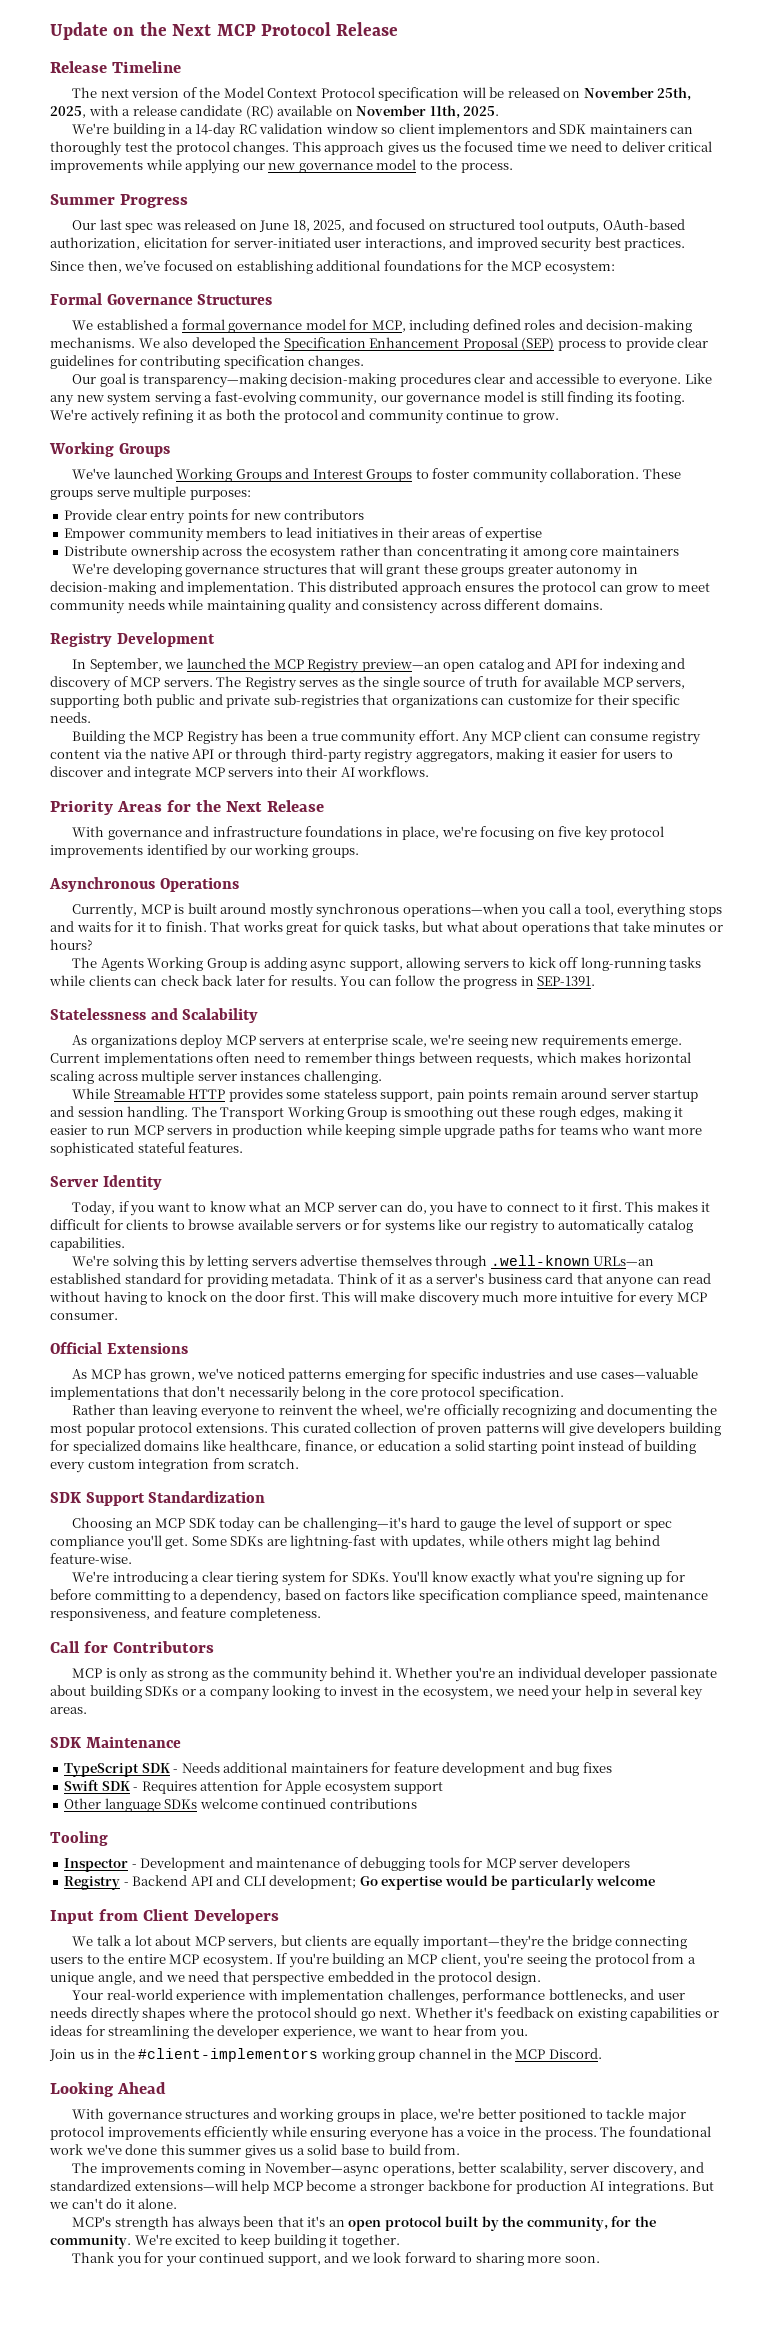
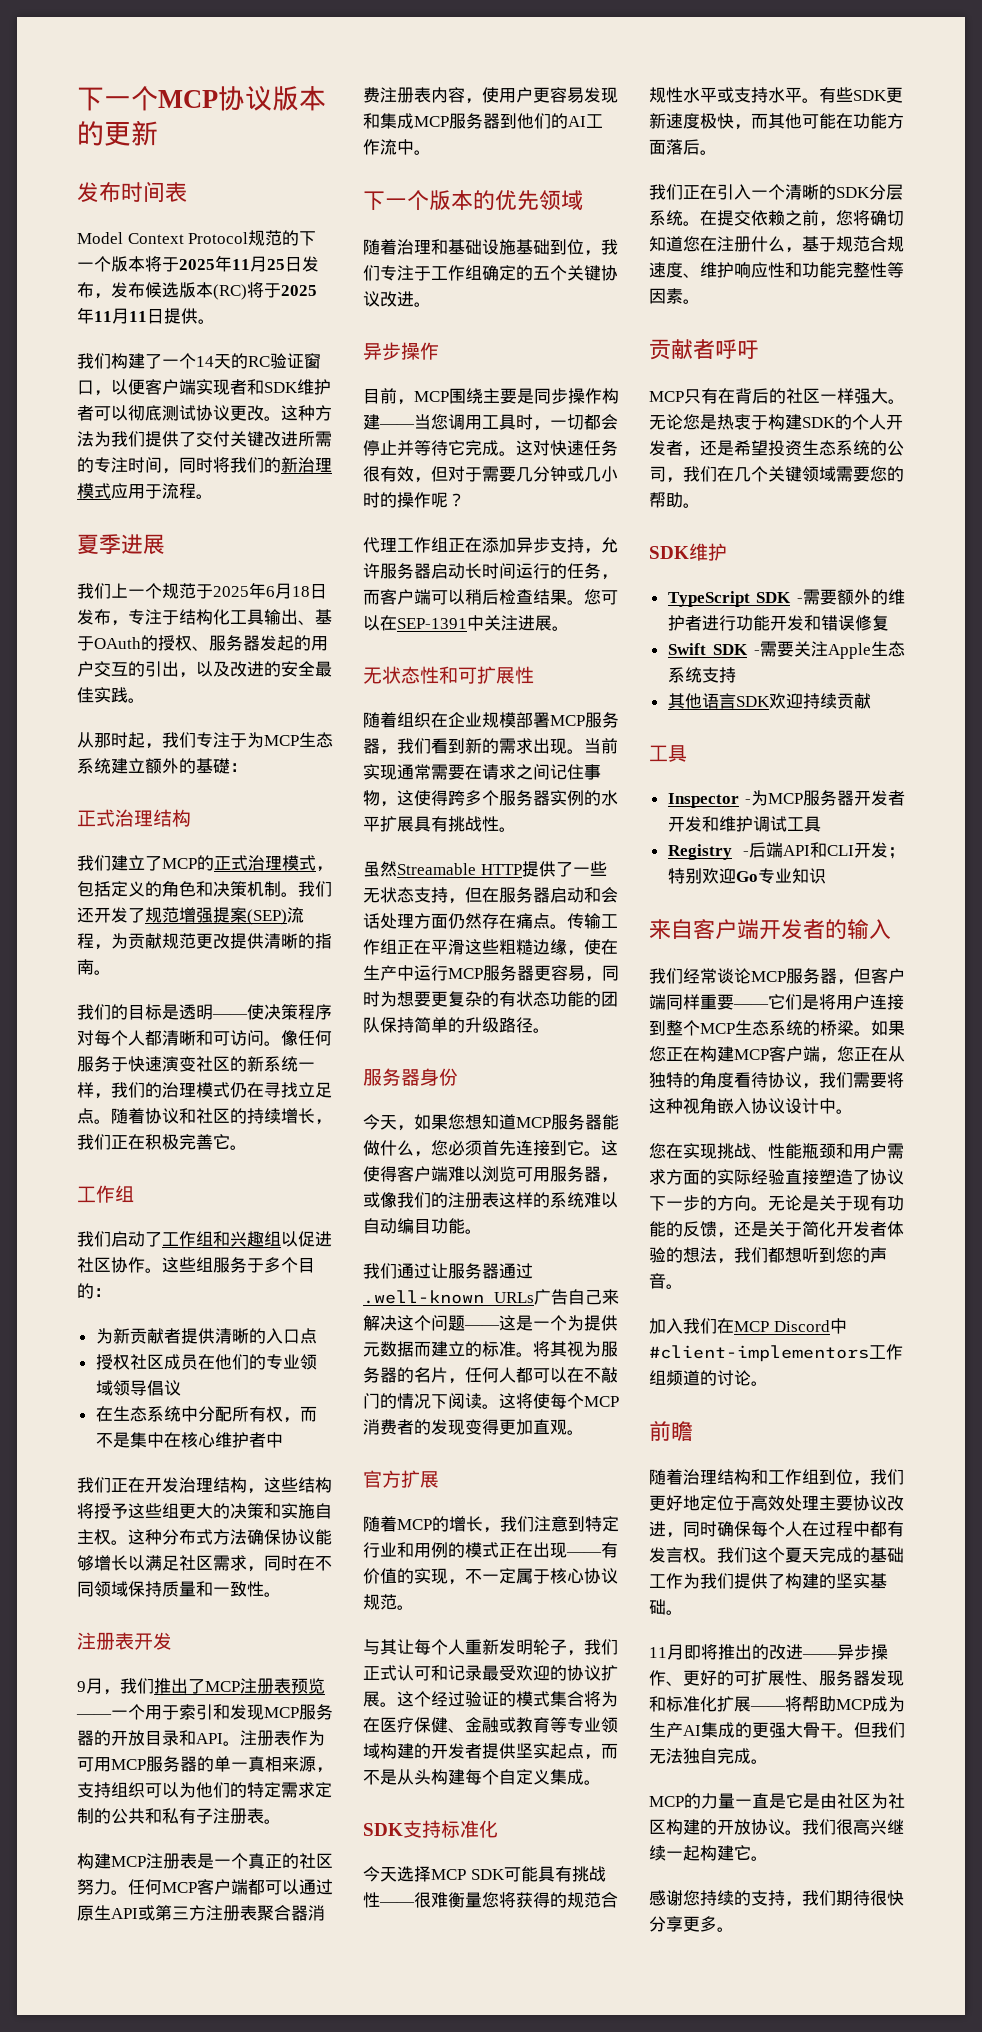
- Update on the Next MCP Protocol Release
- Release Timeline
- The next version of the Model Context Protocol specification will be released on November 25th, 2025, with a release candidate (RC) available on November 11th, 2025.
- We're building in a 14-day RC validation window so client implementors and SDK maintainers can thoroughly test the protocol changes. This approach gives us the focused time we need to deliver critical improvements while applying our new governance model to the process.
- Summer Progress
- Our last spec was released on June 18, 2025, and focused on structured tool outputs, OAuth-based authorization, elicitation for server-initiated user interactions, and improved security best practices.
- Since then, we’ve focused on establishing additional foundations for the MCP ecosystem:
- Formal Governance Structures
- We established a formal governance model for MCP, including defined roles and decision-making mechanisms. We also developed the Specification Enhancement Proposal (SEP) process to provide clear guidelines for contributing specification changes.
- Our goal is transparency—making decision-making procedures clear and accessible to everyone. Like any new system serving a fast-evolving community, our governance model is still finding its footing. We're actively refining it as both the protocol and community continue to grow.
- Working Groups
- We've launched Working Groups and Interest Groups to foster community collaboration. These groups serve multiple purposes:
- Provide clear entry points for new contributors
- Empower community members to lead initiatives in their areas of expertise
- Distribute ownership across the ecosystem rather than concentrating it among core maintainers
- We're developing governance structures that will grant these groups greater autonomy in decision-making and implementation. This distributed approach ensures the protocol can grow to meet community needs while maintaining quality and consistency across different domains.
- Registry Development
- In September, we launched the MCP Registry preview—an open catalog and API for indexing and discovery of MCP servers. The Registry serves as the single source of truth for available MCP servers, supporting both public and private sub-registries that organizations can customize for their specific needs.
- Building the MCP Registry has been a true community effort. Any MCP client can consume registry content via the native API or through third-party registry aggregators, making it easier for users to discover and integrate MCP servers into their AI workflows.
- Priority Areas for the Next Release
- With governance and infrastructure foundations in place, we're focusing on five key protocol improvements identified by our working groups.
- Asynchronous Operations
- Currently, MCP is built around mostly synchronous operations—when you call a tool, everything stops and waits for it to finish. That works great for quick tasks, but what about operations that take minutes or hours?
- The Agents Working Group is adding async support, allowing servers to kick off long-running tasks while clients can check back later for results. You can follow the progress in SEP-1391.
- Statelessness and Scalability
- As organizations deploy MCP servers at enterprise scale, we're seeing new requirements emerge. Current implementations often need to remember things between requests, which makes horizontal scaling across multiple server instances challenging.
- While Streamable HTTP provides some stateless support, pain points remain around server startup and session handling. The Transport Working Group is smoothing out these rough edges, making it easier to run MCP servers in production while keeping simple upgrade paths for teams who want more sophisticated stateful features.
- Server Identity
- Today, if you want to know what an MCP server can do, you have to connect to it first. This makes it difficult for clients to browse available servers or for systems like our registry to automatically catalog capabilities.
- We're solving this by letting servers advertise themselves through .well-known URLs—an established standard for providing metadata. Think of it as a server's business card that anyone can read without having to knock on the door first. This will make discovery much more intuitive for every MCP consumer.
- Official Extensions
- As MCP has grown, we've noticed patterns emerging for specific industries and use cases—valuable implementations that don't necessarily belong in the core protocol specification.
- Rather than leaving everyone to reinvent the wheel, we're officially recognizing and documenting the most popular protocol extensions. This curated collection of proven patterns will give developers building for specialized domains like healthcare, finance, or education a solid starting point instead of building every custom integration from scratch.
- SDK Support Standardization
- Choosing an MCP SDK today can be challenging—it's hard to gauge the level of support or spec compliance you'll get. Some SDKs are lightning-fast with updates, while others might lag behind feature-wise.
- We're introducing a clear tiering system for SDKs. You'll know exactly what you're signing up for before committing to a dependency, based on factors like specification compliance speed, maintenance responsiveness, and feature completeness.
- Call for Contributors
- MCP is only as strong as the community behind it. Whether you're an individual developer passionate about building SDKs or a company looking to invest in the ecosystem, we need your help in several key areas.
- SDK Maintenance
+ 下一个MCP协议版本的更新
+ 发布时间表
+ Model Context Protocol规范的下一个版本将于2025年11月25日发布，发布候选版本(RC)将于2025年11月11日提供。
+ 我们构建了一个14天的RC验证窗口，以便客户端实现者和SDK维护者可以彻底测试协议更改。这种方法为我们提供了交付关键改进所需的专注时间，同时将我们的新治理模式应用于流程。
+ 夏季进展
+ 我们上一个规范于2025年6月18日发布，专注于结构化工具输出、基于OAuth的授权、服务器发起的用户交互的引出，以及改进的安全最佳实践。
+ 从那时起，我们专注于为MCP生态系统建立额外的基礎：
+ 正式治理结构
+ 我们建立了MCP的正式治理模式，包括定义的角色和决策机制。我们还开发了规范增强提案(SEP)流程，为贡献规范更改提供清晰的指南。
+ 我们的目标是透明——使决策程序对每个人都清晰和可访问。像任何服务于快速演变社区的新系统一样，我们的治理模式仍在寻找立足点。随着协议和社区的持续增长，我们正在积极完善它。
+ 工作组
+ 我们启动了工作组和兴趣组以促进社区协作。这些组服务于多个目的：
+ 为新贡献者提供清晰的入口点
+ 授权社区成员在他们的专业领域领导倡议
+ 在生态系统中分配所有权，而不是集中在核心维护者中
+ 我们正在开发治理结构，这些结构将授予这些组更大的决策和实施自主权。这种分布式方法确保协议能够增长以满足社区需求，同时在不同领域保持质量和一致性。
+ 注册表开发
+ 9月，我们推出了MCP注册表预览——一个用于索引和发现MCP服务器的开放目录和API。注册表作为可用MCP服务器的单一真相来源，支持组织可以为他们的特定需求定制的公共和私有子注册表。
+ 构建MCP注册表是一个真正的社区努力。任何MCP客户端都可以通过原生API或第三方注册表聚合器消费注册表内容，使用户更容易发现和集成MCP服务器到他们的AI工作流中。
+ 下一个版本的优先领域
+ 随着治理和基础设施基础到位，我们专注于工作组确定的五个关键协议改进。
+ 异步操作
+ 目前，MCP围绕主要是同步操作构建——当您调用工具时，一切都会停止并等待它完成。这对快速任务很有效，但对于需要几分钟或几小时的操作呢？
+ 代理工作组正在添加异步支持，允许服务器启动长时间运行的任务，而客户端可以稍后检查结果。您可以在SEP-1391中关注进展。
+ 无状态性和可扩展性
+ 随着组织在企业规模部署MCP服务器，我们看到新的需求出现。当前实现通常需要在请求之间记住事物，这使得跨多个服务器实例的水平扩展具有挑战性。
+ 虽然Streamable HTTP提供了一些无状态支持，但在服务器启动和会话处理方面仍然存在痛点。传输工作组正在平滑这些粗糙边缘，使在生产中运行MCP服务器更容易，同时为想要更复杂的有状态功能的团队保持简单的升级路径。
+ 服务器身份
+ 今天，如果您想知道MCP服务器能做什么，您必须首先连接到它。这使得客户端难以浏览可用服务器，或像我们的注册表这样的系统难以自动编目功能。
+ 我们通过让服务器通过.well-known URLs广告自己来解决这个问题——这是一个为提供元数据而建立的标准。将其视为服务器的名片，任何人都可以在不敲门的情况下阅读。这将使每个MCP消费者的发现变得更加直观。
+ 官方扩展
+ 随着MCP的增长，我们注意到特定行业和用例的模式正在出现——有价值的实现，不一定属于核心协议规范。
+ 与其让每个人重新发明轮子，我们正式认可和记录最受欢迎的协议扩展。这个经过验证的模式集合将为在医疗保健、金融或教育等专业领域构建的开发者提供坚实起点，而不是从头构建每个自定义集成。
+ SDK支持标准化
+ 今天选择MCP SDK可能具有挑战性——很难衡量您将获得的规范合规性水平或支持水平。有些SDK更新速度极快，而其他可能在功能方面落后。
+ 我们正在引入一个清晰的SDK分层系统。在提交依赖之前，您将确切知道您在注册什么，基于规范合规速度、维护响应性和功能完整性等因素。
+ 贡献者呼吁
+ MCP只有在背后的社区一样强大。无论您是热衷于构建SDK的个人开发者，还是希望投资生态系统的公司，我们在几个关键领域需要您的帮助。
+ SDK维护
- TypeScript SDK - Needs additional maintainers for feature development and bug fixes
- Swift SDK - Requires attention for Apple ecosystem support
- Other language SDKs welcome continued contributions
- Tooling
- Inspector - Development and maintenance of debugging tools for MCP server developers
- Registry - Backend API and CLI development; Go expertise would be particularly welcome
- Input from Client Developers
- We talk a lot about MCP servers, but clients are equally important—they're the bridge connecting users to the entire MCP ecosystem. If you're building an MCP client, you're seeing the protocol from a unique angle, and we need that perspective embedded in the protocol design.
- Your real-world experience with implementation challenges, performance bottlenecks, and user needs directly shapes where the protocol should go next. Whether it's feedback on existing capabilities or ideas for streamlining the developer experience, we want to hear from you.
- Join us in the #client-implementors working group channel in the MCP Discord.
- Looking Ahead
- With governance structures and working groups in place, we're better positioned to tackle major protocol improvements efficiently while ensuring everyone has a voice in the process. The foundational work we've done this summer gives us a solid base to build from.
- The improvements coming in November—async operations, better scalability, server discovery, and standardized extensions—will help MCP become a stronger backbone for production AI integrations. But we can't do it alone.
- MCP's strength has always been that it's an open protocol built by the community, for the community. We're excited to keep building it together.
- Thank you for your continued support, and we look forward to sharing more soon.
+ TypeScript SDK -需要额外的维护者进行功能开发和错误修复
+ Swift SDK -需要关注Apple生态系统支持
+ 其他语言SDK欢迎持续贡献
+ 工具
+ Inspector -为MCP服务器开发者开发和维护调试工具
+ Registry -后端API和CLI开发；特别欢迎Go专业知识
+ 来自客户端开发者的输入
+ 我们经常谈论MCP服务器，但客户端同样重要——它们是将用户连接到整个MCP生态系统的桥梁。如果您正在构建MCP客户端，您正在从独特的角度看待协议，我们需要将这种视角嵌入协议设计中。
+ 您在实现挑战、性能瓶颈和用户需求方面的实际经验直接塑造了协议下一步的方向。无论是关于现有功能的反馈，还是关于简化开发者体验的想法，我们都想听到您的声音。
+ 加入我们在MCP Discord中#client-implementors工作组频道的讨论。
+ 前瞻
+ 随着治理结构和工作组到位，我们更好地定位于高效处理主要协议改进，同时确保每个人在过程中都有发言权。我们这个夏天完成的基础工作为我们提供了构建的坚实基础。
+ 11月即将推出的改进——异步操作、更好的可扩展性、服务器发现和标准化扩展——将帮助MCP成为生产AI集成的更强大骨干。但我们无法独自完成。
+ MCP的力量一直是它是由社区为社区构建的开放协议。我们很高兴继续一起构建它。
+ 感谢您持续的支持，我们期待很快分享更多。

